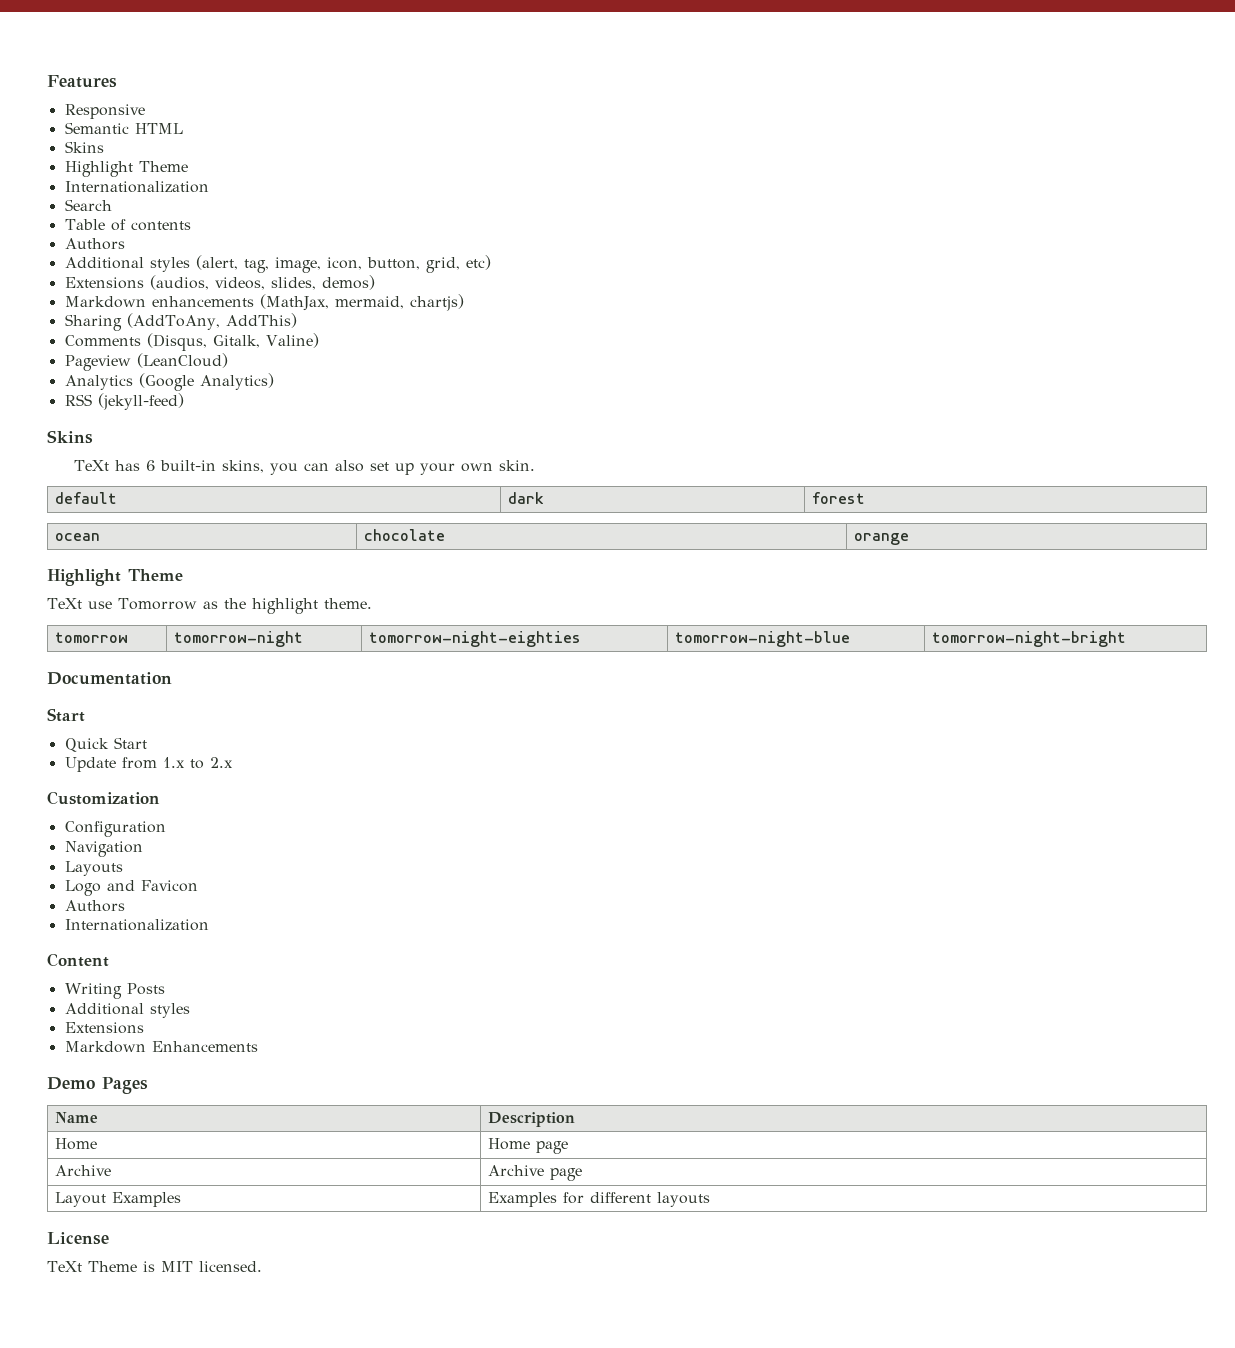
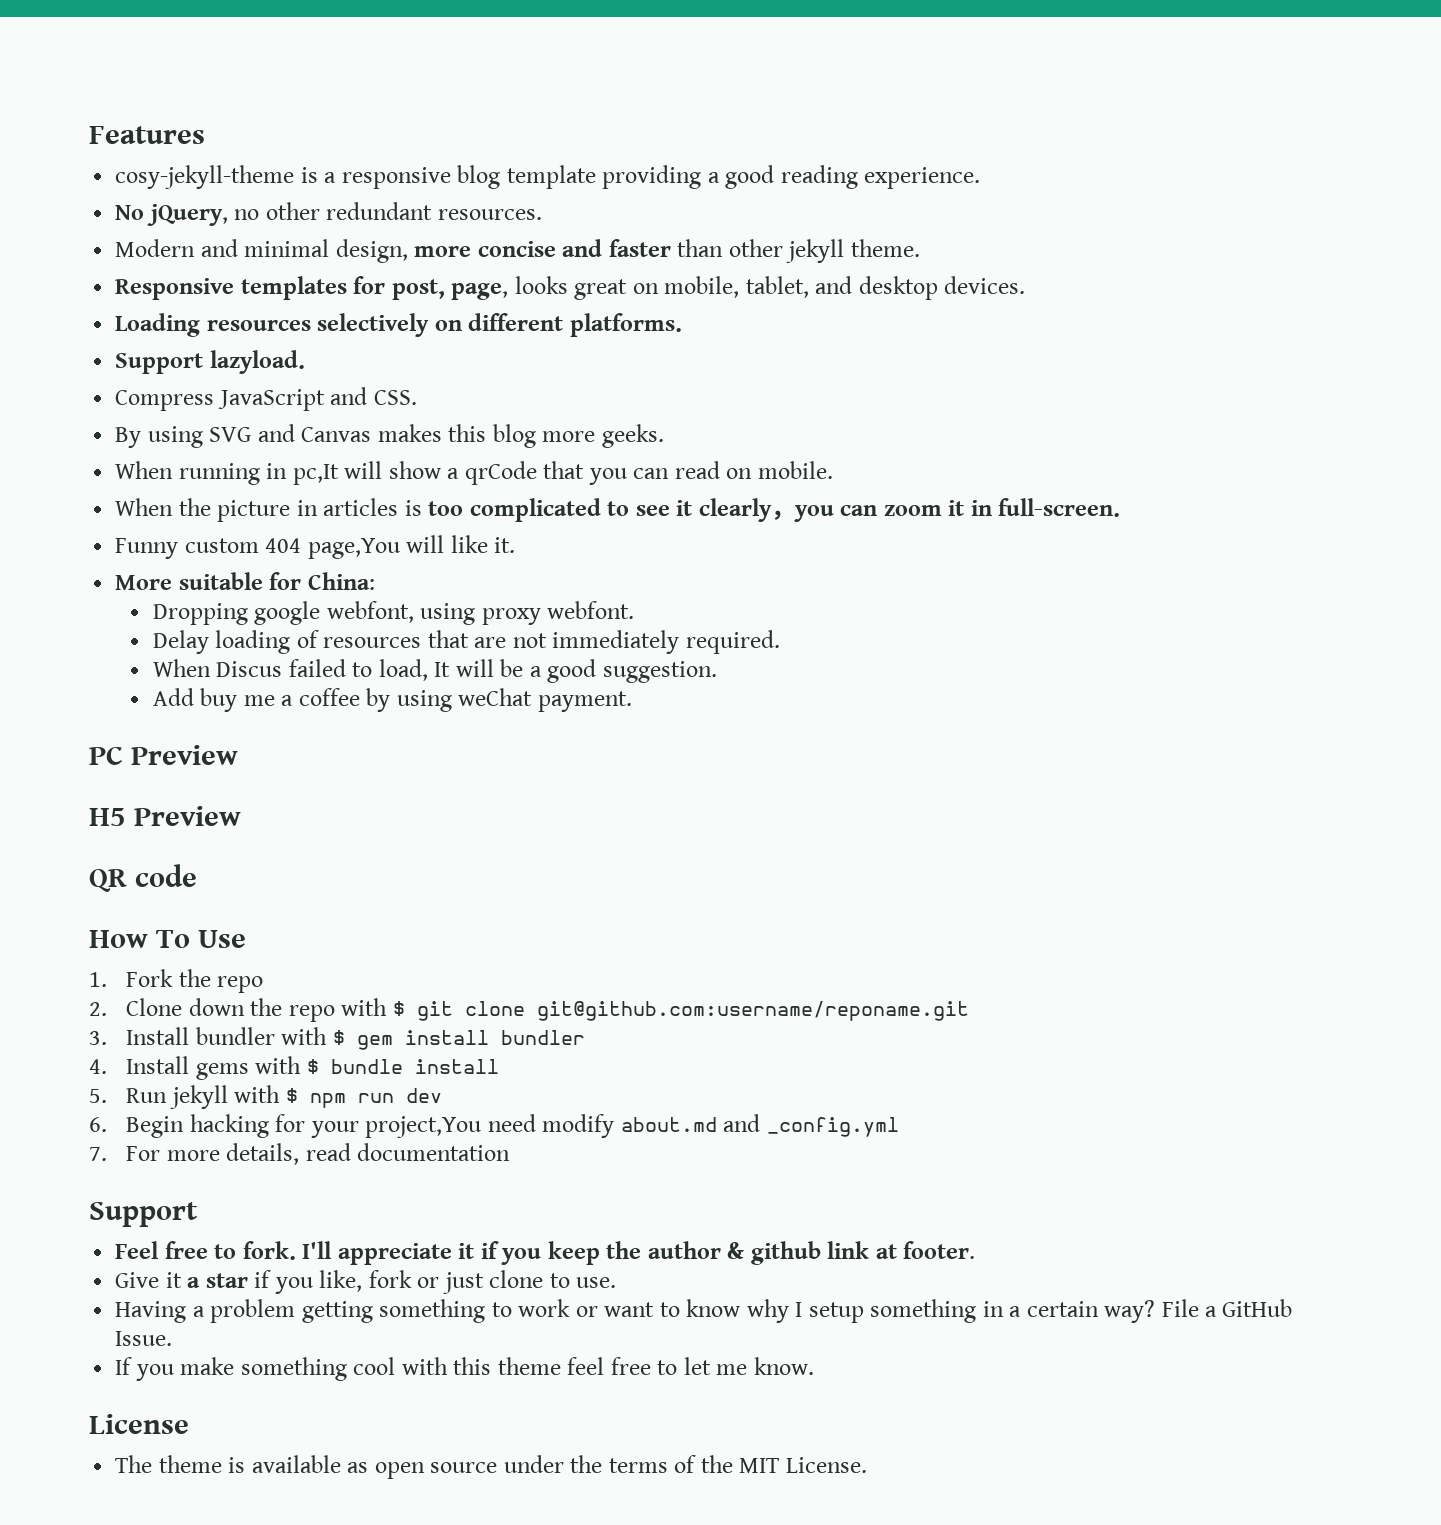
- Responsive
- Semantic HTML
- Skins
- Highlight Theme
- Internationalization
- Search
- Table of contents
- Authors
- Additional styles (alert, tag, image, icon, button, grid, etc)
- Extensions (audios, videos, slides, demos)
- Markdown enhancements (MathJax, mermaid, chartjs)
- Sharing (AddToAny, AddThis)
- Comments (Disqus, Gitalk, Valine)
- Pageview (LeanCloud)
- Analytics (Google Analytics)
- RSS (jekyll-feed)
- Skins
- TeXt has 6 built-in skins, you can also set up your own skin.
- default | dark | forest
- ocean | chocolate | orange
- Highlight Theme
- TeXt use Tomorrow as the highlight theme.
- tomorrow | tomorrow-night | tomorrow-night-eighties | tomorrow-night-blue | tomorrow-night-bright
- Documentation
- Start
- Quick Start
- Update from 1.x to 2.x
- Customization
- Configuration
- Navigation
- Layouts
- Logo and Favicon
- Authors
- Internationalization
- Content
- Writing Posts
- Additional styles
- Extensions
- Markdown Enhancements
- Demo Pages
- Name | Description
- Home | Home page
- Archive | Archive page
- Layout Examples | Examples for different layouts
+ cosy-jekyll-theme is a responsive blog template providing a good reading experience.
+ No jQuery, no other redundant resources.
+ Modern and minimal design, more concise and faster than other jekyll theme.
+ Responsive templates for post, page, looks great on mobile, tablet, and desktop devices.
+ Loading resources selectively on different platforms.
+ Support lazyload.
+ Compress JavaScript and CSS.
+ By using SVG and Canvas makes this blog more geeks.
+ When running in pc,It will show a qrCode that you can read on mobile.
+ When the picture in articles is too complicated to see it clearly，you can zoom it in full-screen.
+ Funny custom 404 page,You will like it.
+ More suitable for China:
+ Dropping google webfont, using proxy webfont.
+ Delay loading of resources that are not immediately required.
+ When Discus failed to load, It will be a good suggestion.
+ Add buy me a coffee by using weChat payment.
+ PC Preview
+ H5 Preview
+ QR code
+ How To Use
+ 1. Fork the repo
+ 2. Clone down the repo with $ git clone git@github.com:username/reponame.git
+ 3. Install bundler with $ gem install bundler
+ 4. Install gems with $ bundle install
+ 5. Run jekyll with $ npm run dev
+ 6. Begin hacking for your project,You need modify about.md and _config.yml
+ 7. For more details, read documentation
+ Support
+ Feel free to fork. I'll appreciate it if you keep the author & github link at footer.
+ Give it a star if you like, fork or just clone to use.
+ Having a problem getting something to work or want to know why I setup something in a certain way? File a GitHub Issue.
+ If you make something cool with this theme feel free to let me know.
  License
- TeXt Theme is MIT licensed.
+ The theme is available as open source under the terms of the MIT License.

